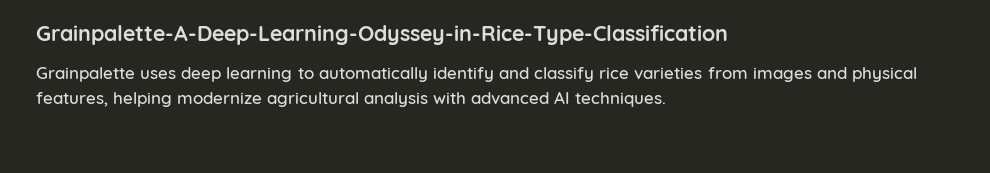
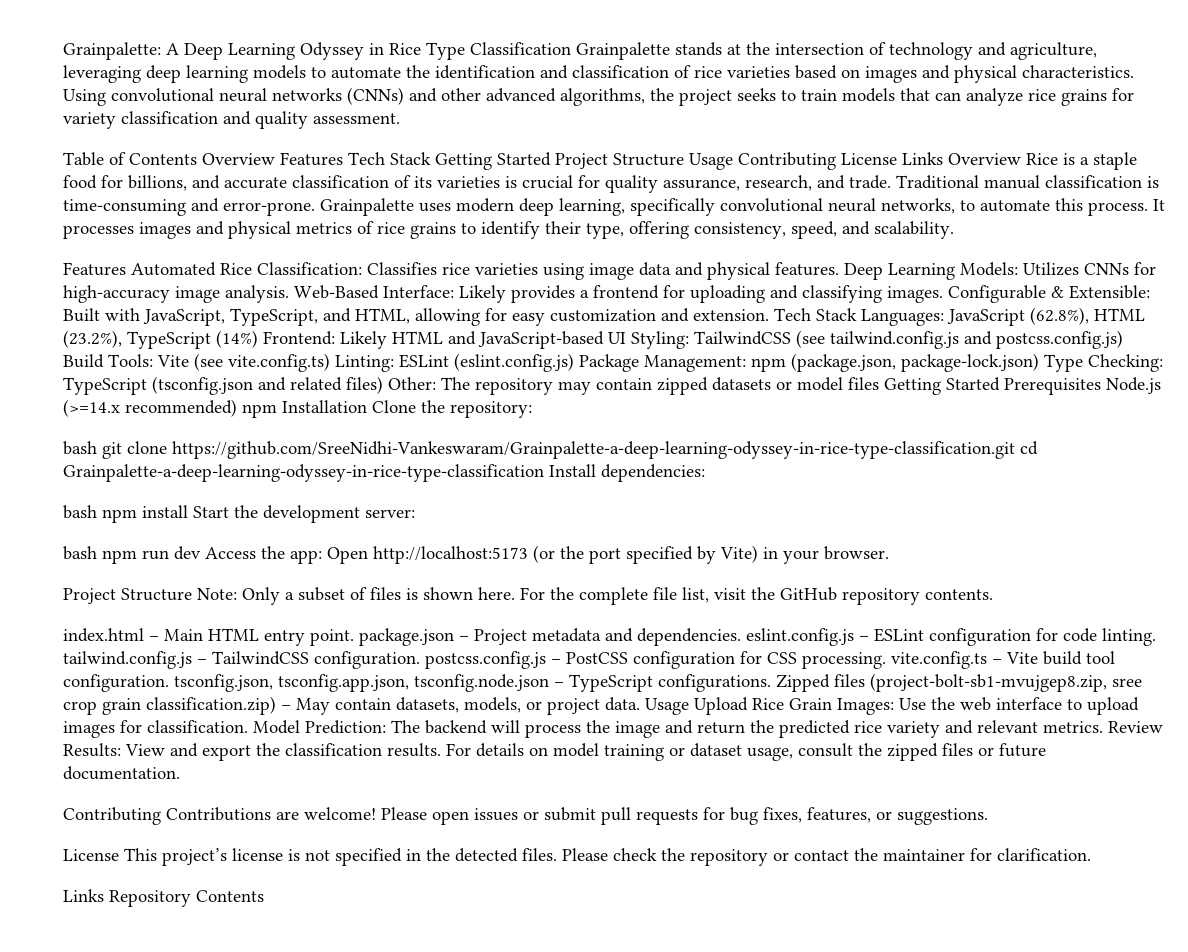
- Grainpalette-A-Deep-Learning-Odyssey-in-Rice-Type-Classification
- Grainpalette uses deep learning to automatically identify and classify rice varieties from images and physical features, helping modernize agricultural analysis with advanced AI techniques.
+ Grainpalette: A Deep Learning Odyssey in Rice Type Classification Grainpalette stands at the intersection of technology and agriculture, leveraging deep learning models to automate the identification and classification of rice varieties based on images and physical characteristics. Using convolutional neural networks (CNNs) and other advanced algorithms, the project seeks to train models that can analyze rice grains for variety classification and quality assessment.
+ Table of Contents Overview Features Tech Stack Getting Started Project Structure Usage Contributing License Links Overview Rice is a staple food for billions, and accurate classification of its varieties is crucial for quality assurance, research, and trade. Traditional manual classification is time-consuming and error-prone. Grainpalette uses modern deep learning, specifically convolutional neural networks, to automate this process. It processes images and physical metrics of rice grains to identify their type, offering consistency, speed, and scalability.
+ Features Automated Rice Classification: Classifies rice varieties using image data and physical features. Deep Learning Models: Utilizes CNNs for high-accuracy image analysis. Web-Based Interface: Likely provides a frontend for uploading and classifying images. Configurable & Extensible: Built with JavaScript, TypeScript, and HTML, allowing for easy customization and extension. Tech Stack Languages: JavaScript (62.8%), HTML (23.2%), TypeScript (14%) Frontend: Likely HTML and JavaScript-based UI Styling: TailwindCSS (see tailwind.config.js and postcss.config.js) Build Tools: Vite (see vite.config.ts) Linting: ESLint (eslint.config.js) Package Management: npm (package.json, package-lock.json) Type Checking: TypeScript (tsconfig.json and related files) Other: The repository may contain zipped datasets or model files Getting Started Prerequisites Node.js (>=14.x recommended) npm Installation Clone the repository:
+ bash git clone https://github.com/SreeNidhi-Vankeswaram/Grainpalette-a-deep-learning-odyssey-in-rice-type-classification.git cd Grainpalette-a-deep-learning-odyssey-in-rice-type-classification Install dependencies:
+ bash npm install Start the development server:
+ bash npm run dev Access the app: Open http://localhost:5173 (or the port specified by Vite) in your browser.
+ Project Structure Note: Only a subset of files is shown here. For the complete file list, visit the GitHub repository contents.
+ index.html – Main HTML entry point. package.json – Project metadata and dependencies. eslint.config.js – ESLint configuration for code linting. tailwind.config.js – TailwindCSS configuration. postcss.config.js – PostCSS configuration for CSS processing. vite.config.ts – Vite build tool configuration. tsconfig.json, tsconfig.app.json, tsconfig.node.json – TypeScript configurations. Zipped files (project-bolt-sb1-mvujgep8.zip, sree crop grain classification.zip) – May contain datasets, models, or project data. Usage Upload Rice Grain Images: Use the web interface to upload images for classification. Model Prediction: The backend will process the image and return the predicted rice variety and relevant metrics. Review Results: View and export the classification results. For details on model training or dataset usage, consult the zipped files or future documentation.
+ Contributing Contributions are welcome! Please open issues or submit pull requests for bug fixes, features, or suggestions.
+ License This project’s license is not specified in the detected files. Please check the repository or contact the maintainer for clarification.
+ Links Repository Contents

